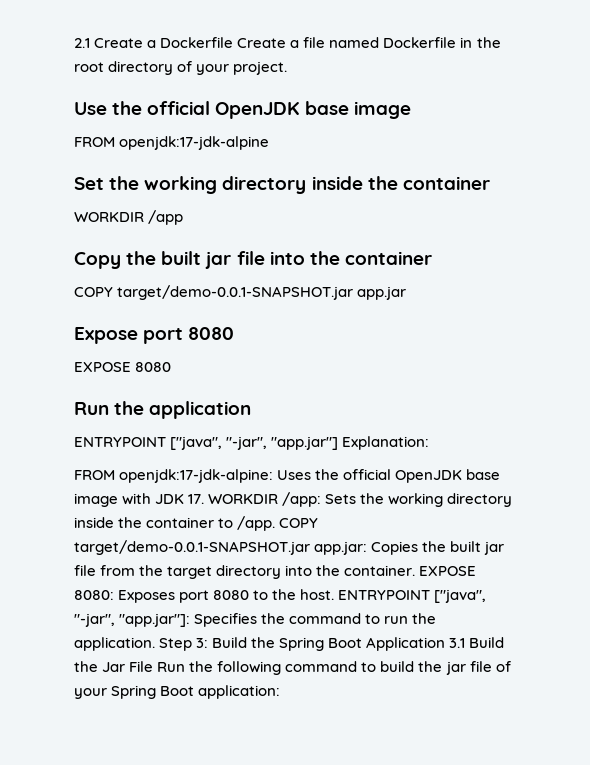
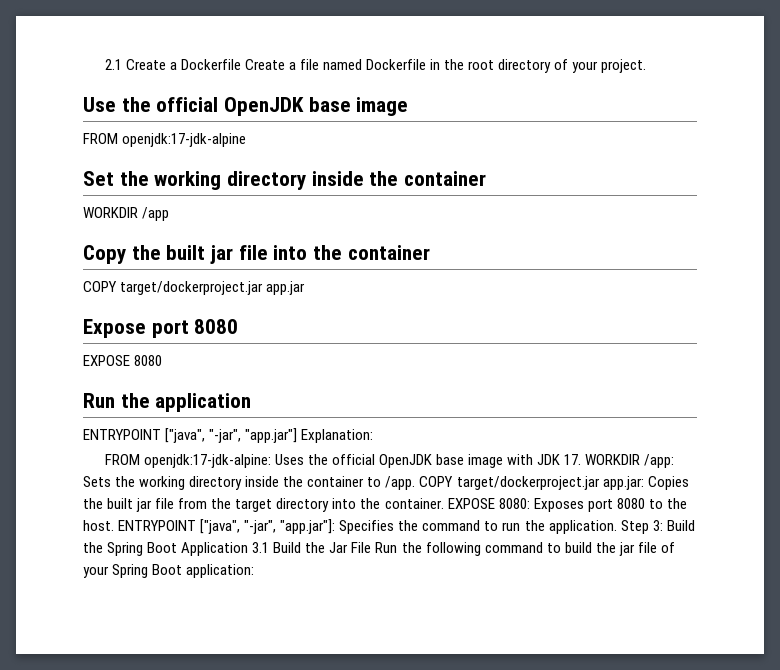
- COPY target/demo-0.0.1-SNAPSHOT.jar app.jar
+ COPY target/dockerproject.jar app.jar
- COPY target/demo-0.0.1-SNAPSHOT.jar app.jar: Copies the built jar file from the target directory into the container.
+ COPY target/dockerproject.jar app.jar: Copies the built jar file from the target directory into the container.

